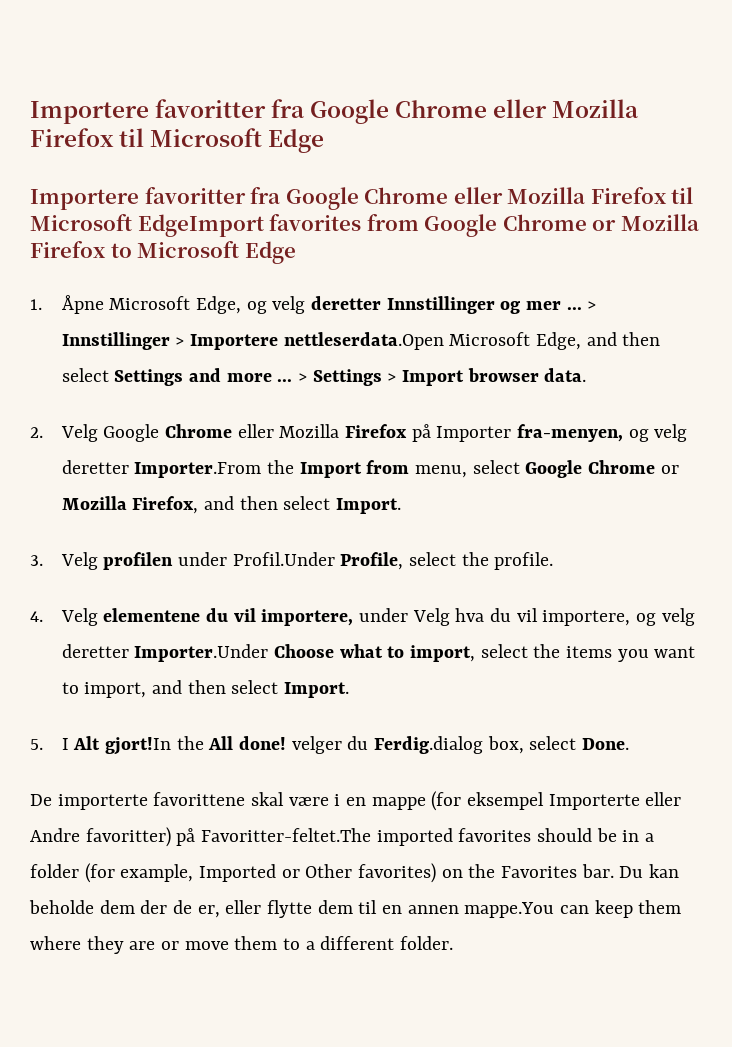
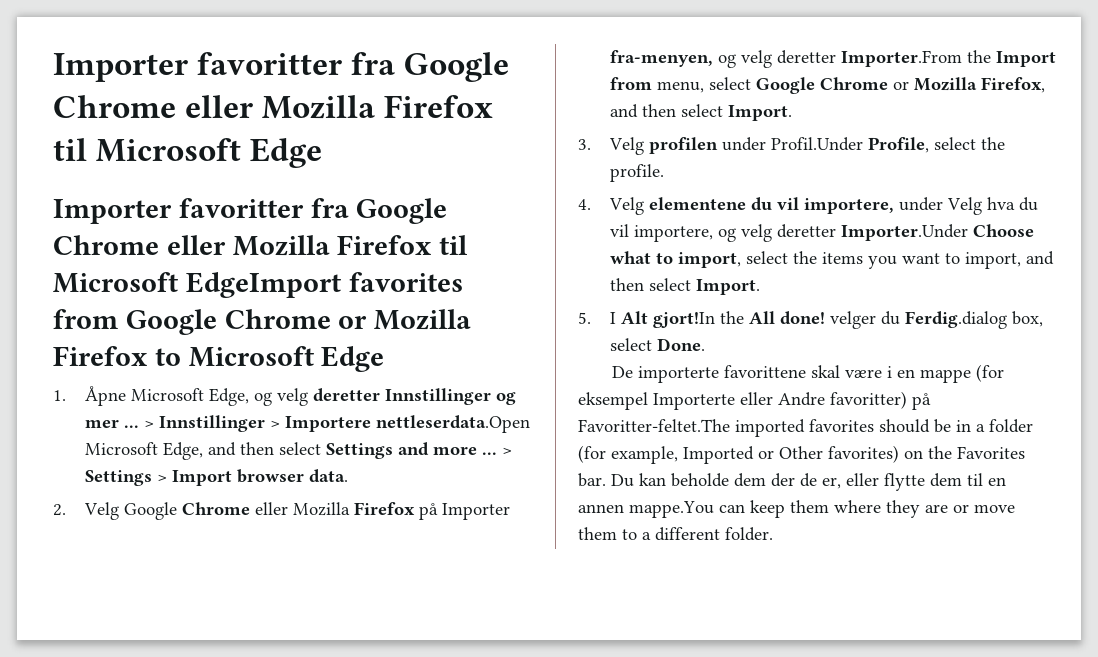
- Importere favoritter fra Google Chrome eller Mozilla Firefox til Microsoft Edge
+ Importer favoritter fra Google Chrome eller Mozilla Firefox til Microsoft Edge
- Importere favoritter fra Google Chrome eller Mozilla Firefox til Microsoft EdgeImport favorites from Google Chrome or Mozilla Firefox to Microsoft Edge
+ Importer favoritter fra Google Chrome eller Mozilla Firefox til Microsoft EdgeImport favorites from Google Chrome or Mozilla Firefox to Microsoft Edge

